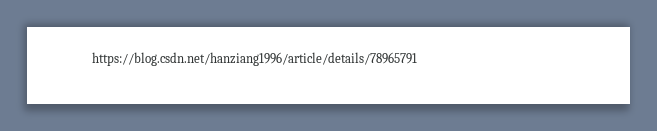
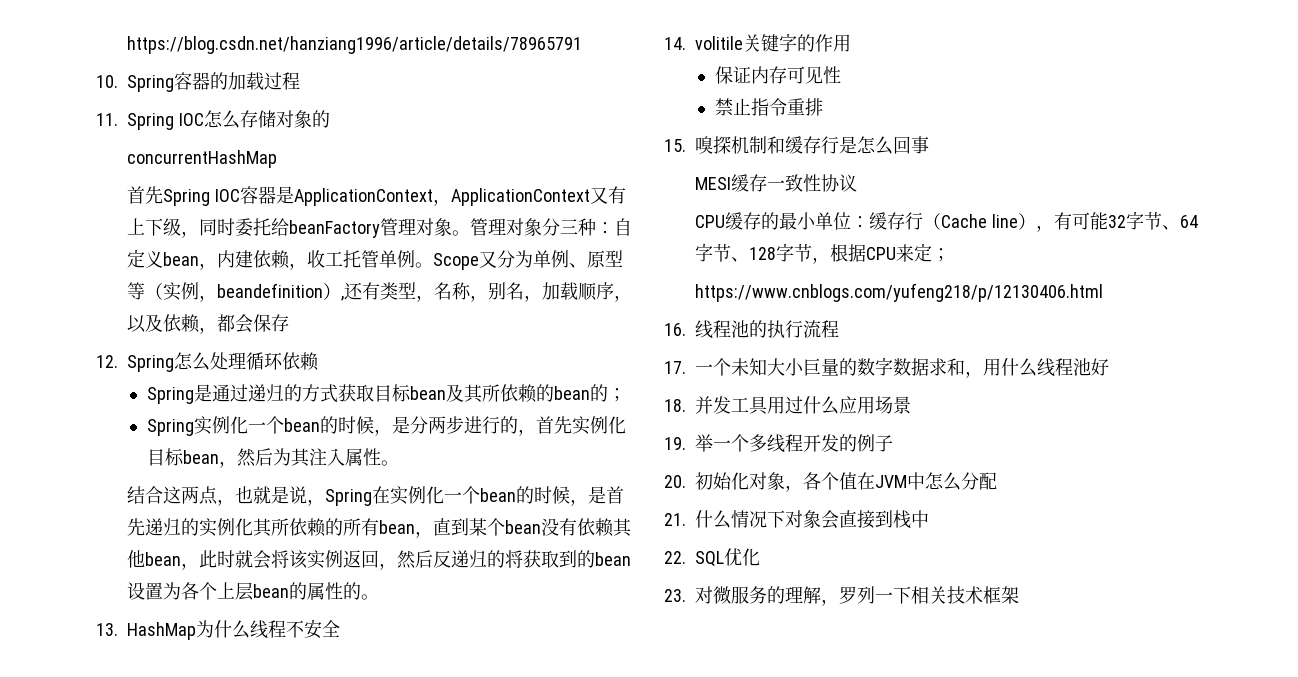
+ 10. Spring容器的加载过程
+ 11. Spring IOC怎么存储对象的
+ concurrentHashMap
+ 首先Spring IOC容器是ApplicationContext，ApplicationContext又有上下级，同时委托给beanFactory管理对象。管理对象分三种：自定义bean，内建依赖，收工托管单例。Scope又分为单例、原型等（实例，beandefinition）,还有类型，名称，别名，加载顺序，以及依赖，都会保存
+ 12. Spring怎么处理循环依赖
+ Spring是通过递归的方式获取目标bean及其所依赖的bean的；
+ Spring实例化一个bean的时候，是分两步进行的，首先实例化目标bean，然后为其注入属性。
+ 结合这两点，也就是说，Spring在实例化一个bean的时候，是首先递归的实例化其所依赖的所有bean，直到某个bean没有依赖其他bean，此时就会将该实例返回，然后反递归的将获取到的bean设置为各个上层bean的属性的。
+ 13. HashMap为什么线程不安全
+ 14. volitile关键字的作用
+ 保证内存可见性
+ 禁止指令重排
+ 15.嗅探机制和缓存行是怎么回事
+ MESI缓存一致性协议
+ CPU缓存的最小单位：缓存行（Cache line），有可能32字节、64字节、128字节，根据CPU来定；
+ https://www.cnblogs.com/yufeng218/p/12130406.html
+ 16.线程池的执行流程
+ 17.一个未知大小巨量的数字数据求和，用什么线程池好
+ 18.并发工具用过什么应用场景
+ 19.举一个多线程开发的例子
+ 20.初始化对象，各个值在JVM中怎么分配
+ 21.什么情况下对象会直接到栈中
+ 22. SQL优化
+ 23.对微服务的理解，罗列一下相关技术框架

